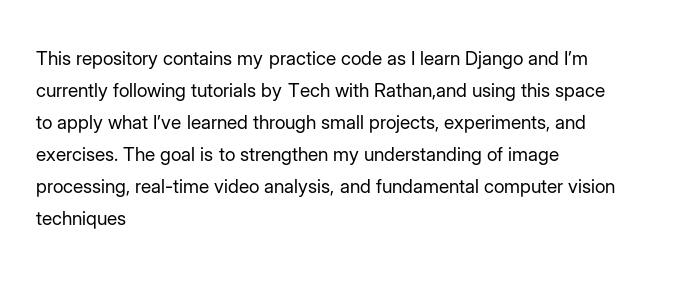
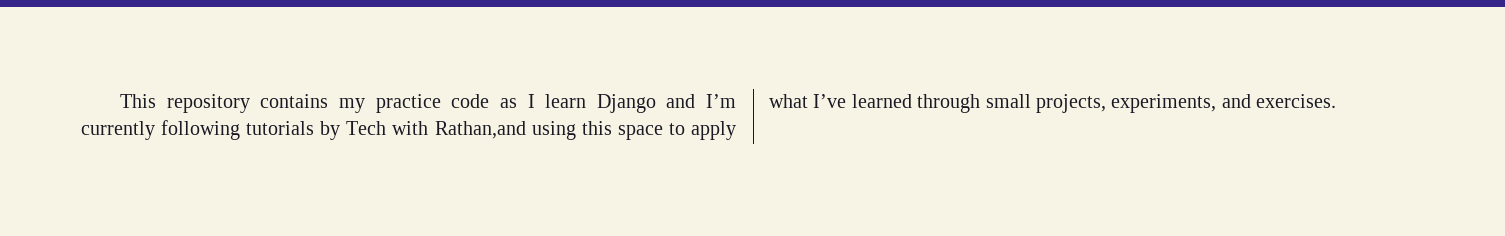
- The goal is to strengthen my understanding of image processing, real-time video analysis, and fundamental computer vision techniques

